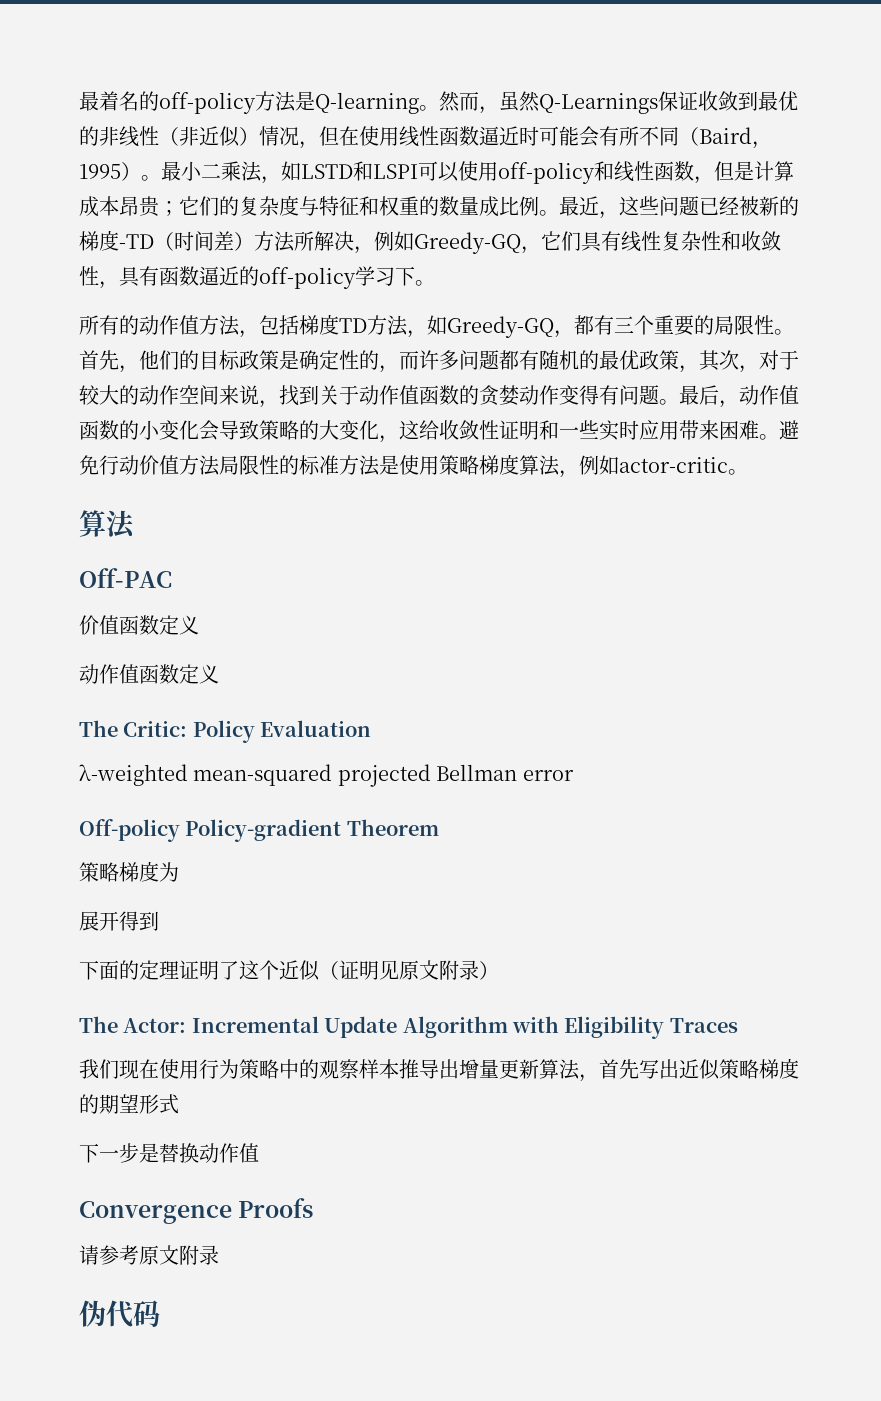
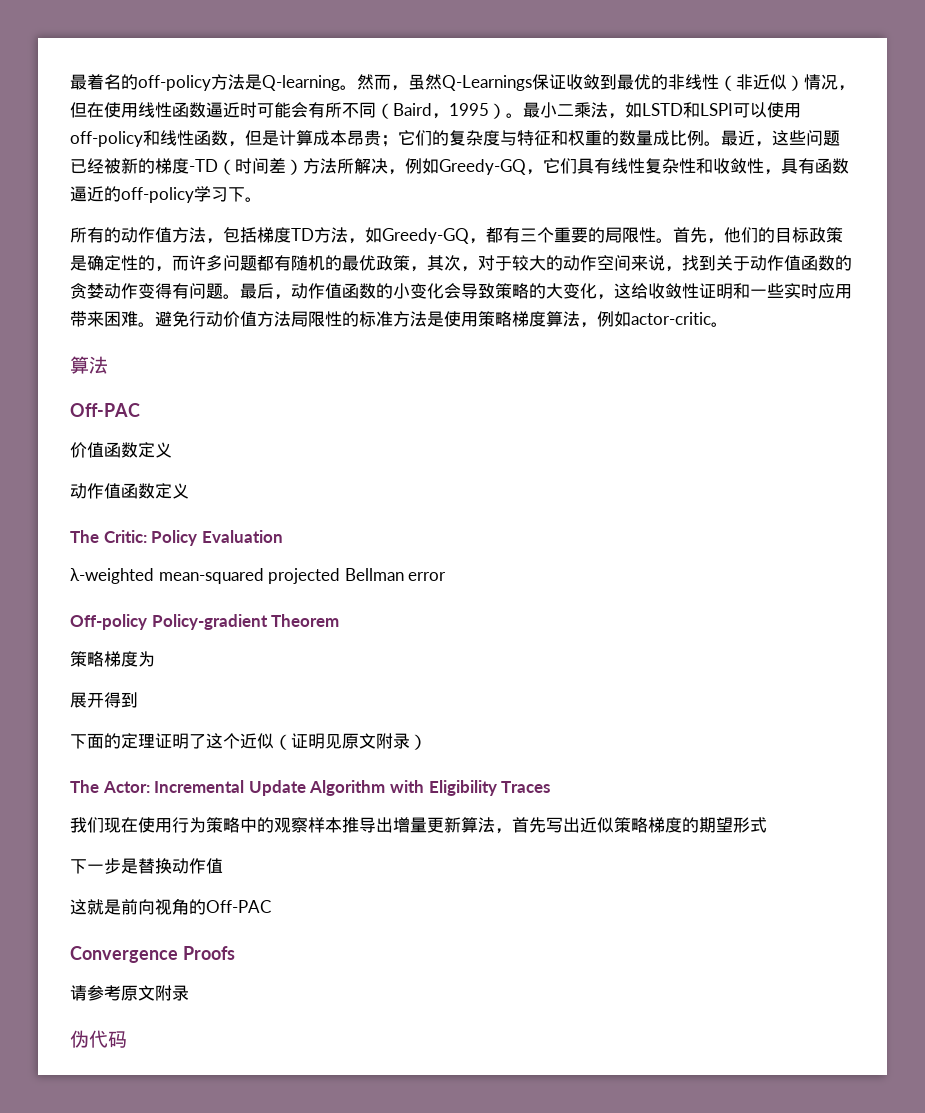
+ 这就是前向视角的Off-PAC

